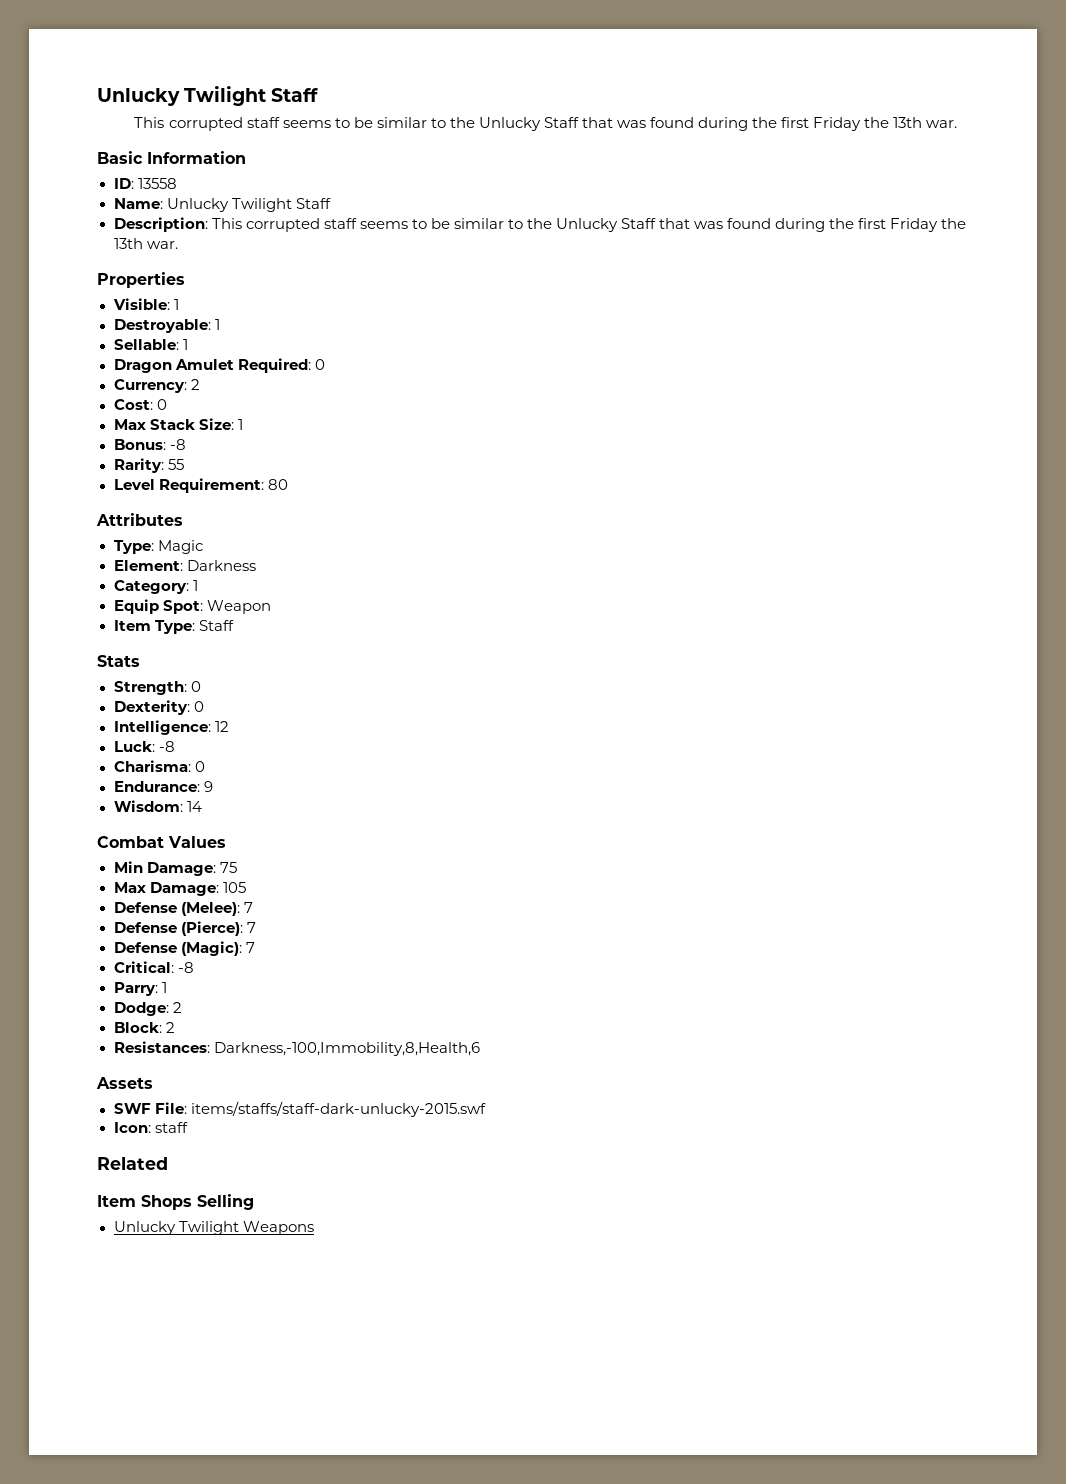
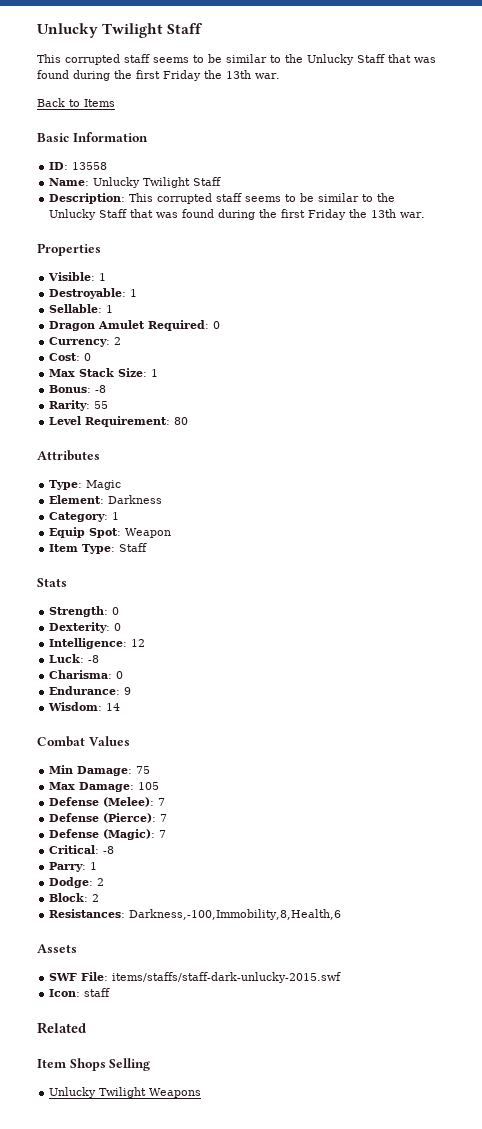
+ Back to Items

